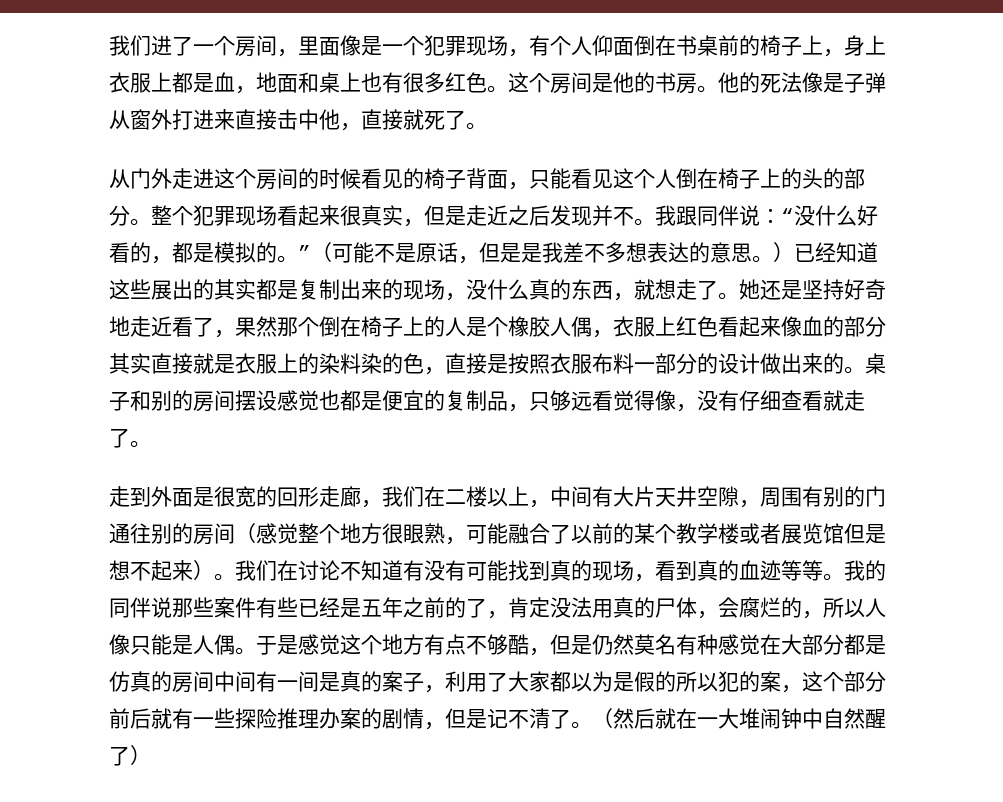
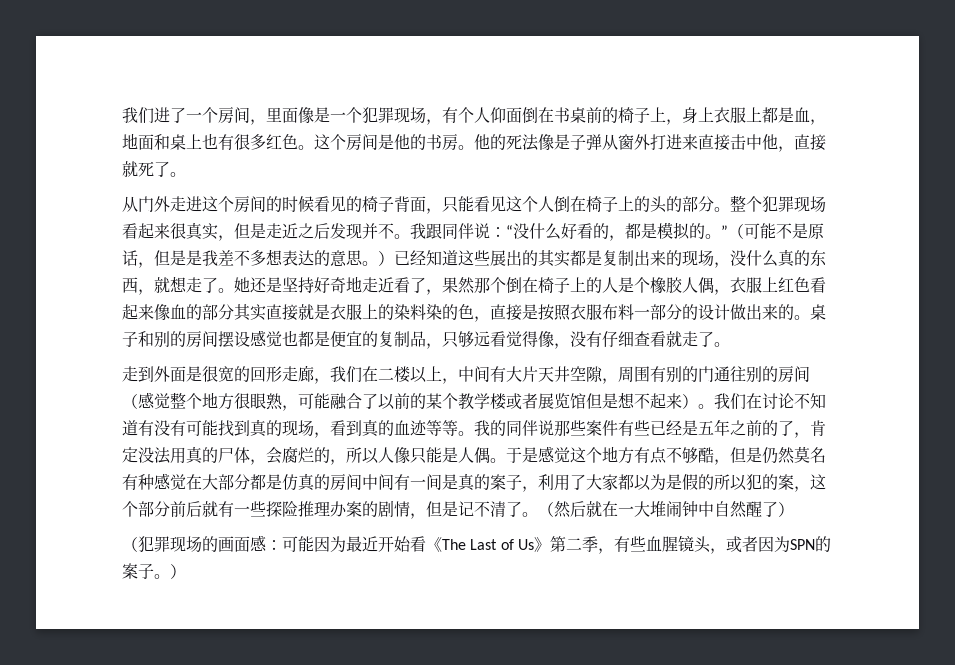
+ （犯罪现场的画面感：可能因为最近开始看《The Last of Us》第二季，有些血腥镜头，或者因为SPN的案子。）

